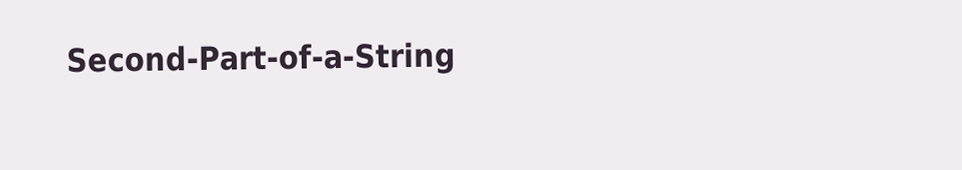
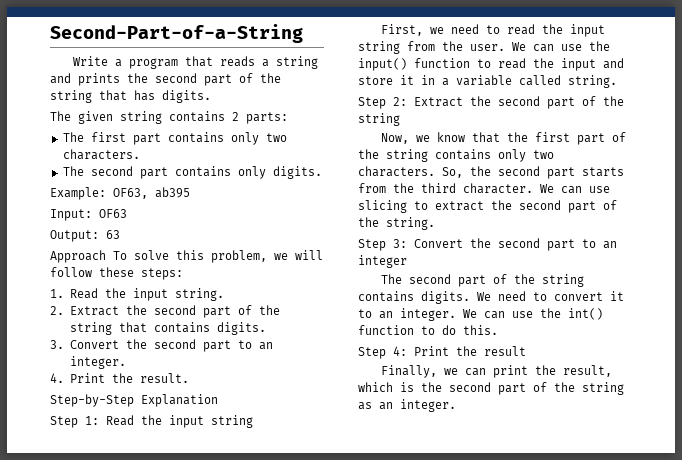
+ Write a program that reads a string and prints the second part of the string that has digits.
+ The given string contains 2 parts:
+ The first part contains only two characters.
+ The second part contains only digits.
+ Example: OF63, ab395
+ Input: OF63
+ Output: 63
+ Approach To solve this problem, we will follow these steps:
+ 1. Read the input string.
+ 2. Extract the second part of the string that contains digits.
+ 3. Convert the second part to an integer.
+ 4. Print the result.
+ Step-by-Step Explanation
+ Step 1: Read the input string
+ First, we need to read the input string from the user. We can use the input() function to read the input and store it in a variable called string.
+ Step 2: Extract the second part of the string
+ Now, we know that the first part of the string contains only two characters. So, the second part starts from the third character. We can use slicing to extract the second part of the string.
+ Step 3: Convert the second part to an integer
+ The second part of the string contains digits. We need to convert it to an integer. We can use the int() function to do this.
+ Step 4: Print the result
+ Finally, we can print the result, which is the second part of the string as an integer.

